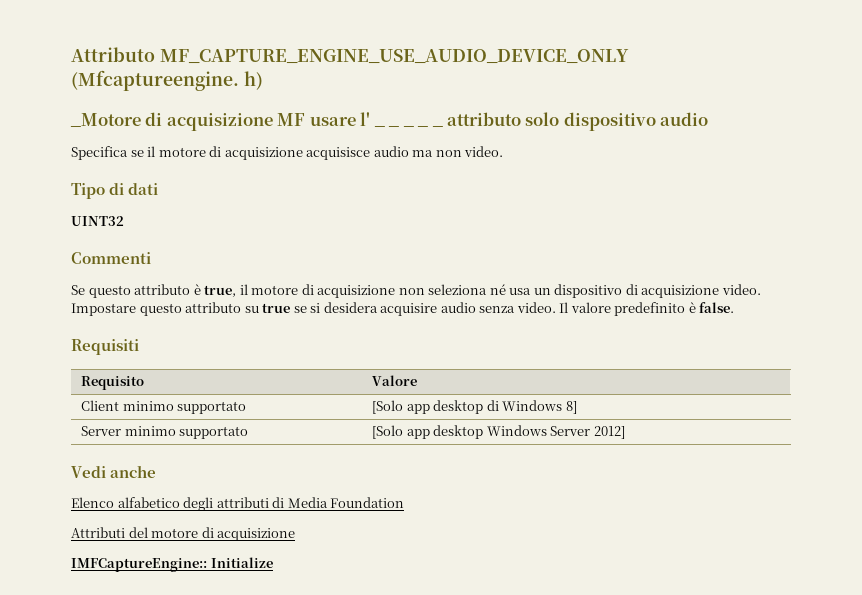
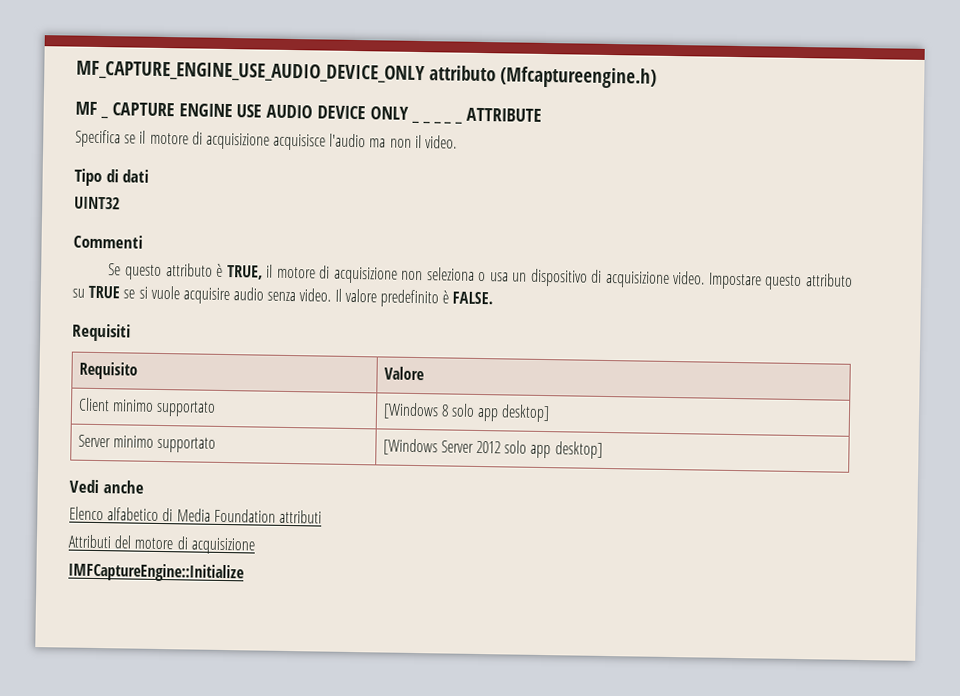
- Attributo MF_CAPTURE_ENGINE_USE_AUDIO_DEVICE_ONLY (Mfcaptureengine. h)
- _Motore di acquisizione MF usare l' _ _ _ _ _ attributo solo dispositivo audio
+ MF_CAPTURE_ENGINE_USE_AUDIO_DEVICE_ONLY attributo (Mfcaptureengine.h)
+ MF _ CAPTURE ENGINE USE AUDIO DEVICE ONLY _ _ _ _ _ ATTRIBUTE
- Specifica se il motore di acquisizione acquisisce audio ma non video.
+ Specifica se il motore di acquisizione acquisisce l'audio ma non il video.
- Se questo attributo è true, il motore di acquisizione non seleziona né usa un dispositivo di acquisizione video.
+ Se questo attributo è TRUE, il motore di acquisizione non seleziona o usa un dispositivo di acquisizione video.
- Impostare questo attributo su true se si desidera acquisire audio senza video.
+ Impostare questo attributo su TRUE se si vuole acquisire audio senza video.
- Il valore predefinito è false.
+ Il valore predefinito è FALSE.
- Client minimo supportato | [Solo app desktop di Windows 8]
- Server minimo supportato | [Solo app desktop Windows Server 2012]
+ Client minimo supportato | [Windows 8 solo app desktop]
+ Server minimo supportato | [Windows Server 2012 solo app desktop]
- Elenco alfabetico degli attributi di Media Foundation
+ Elenco alfabetico di Media Foundation attributi
- IMFCaptureEngine:: Initialize
+ IMFCaptureEngine::Initialize

